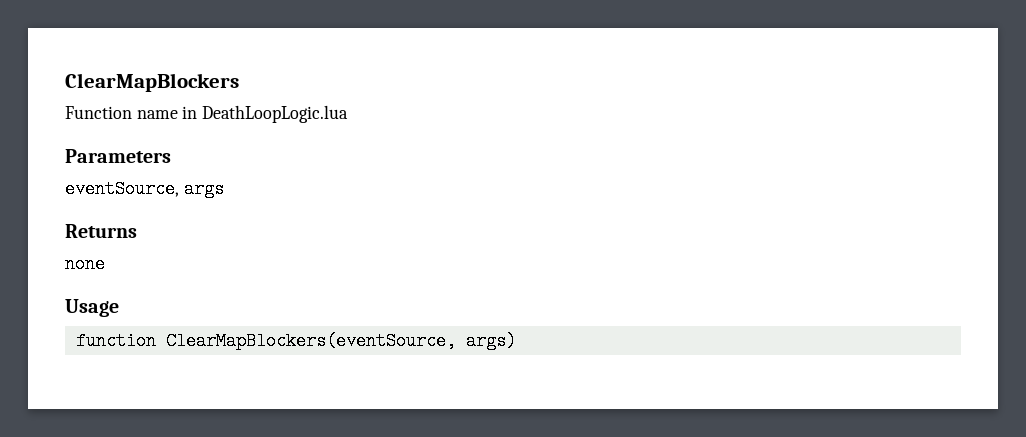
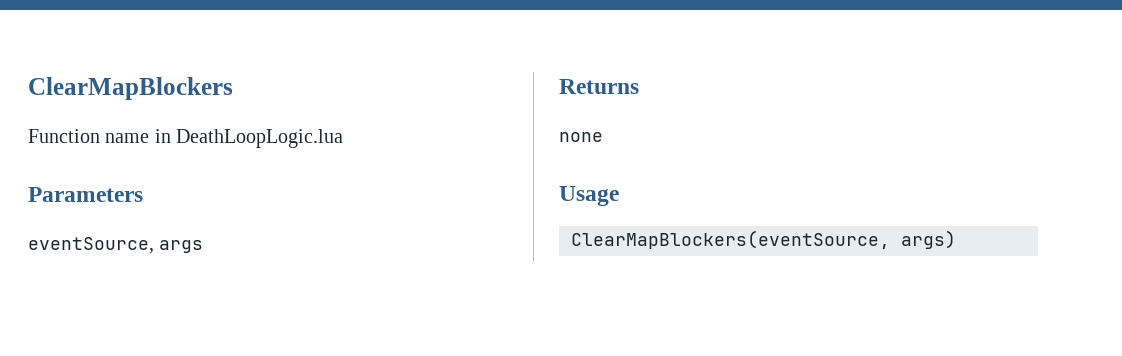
- function ClearMapBlockers(eventSource, args)
+ ClearMapBlockers(eventSource, args)

